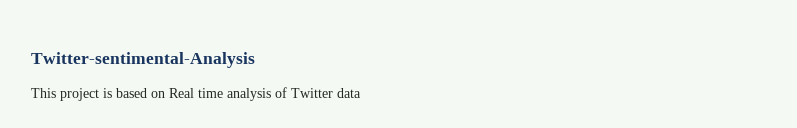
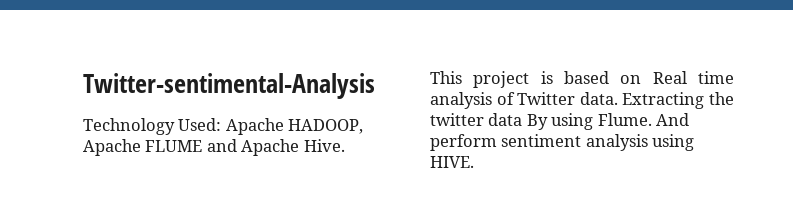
+ Technology Used: Apache HADOOP, Apache FLUME and Apache Hive.
- This project is based on Real time analysis of Twitter data
+ This project is based on Real time analysis of Twitter data. Extracting the twitter data By using Flume. And perform sentiment analysis using HIVE.

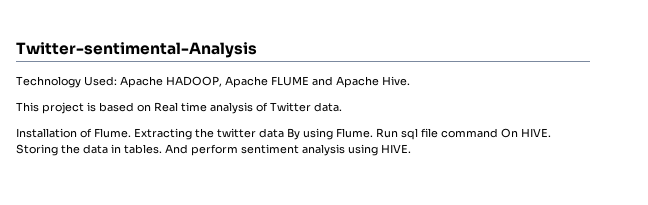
- This project is based on Real time analysis of Twitter data. Extracting the twitter data By using Flume.
+ This project is based on Real time analysis of Twitter data.
+ Installation of Flume. Extracting the twitter data By using Flume.
+ Run sql file command On HIVE. Storing the data in tables.

